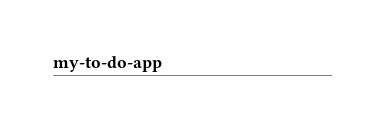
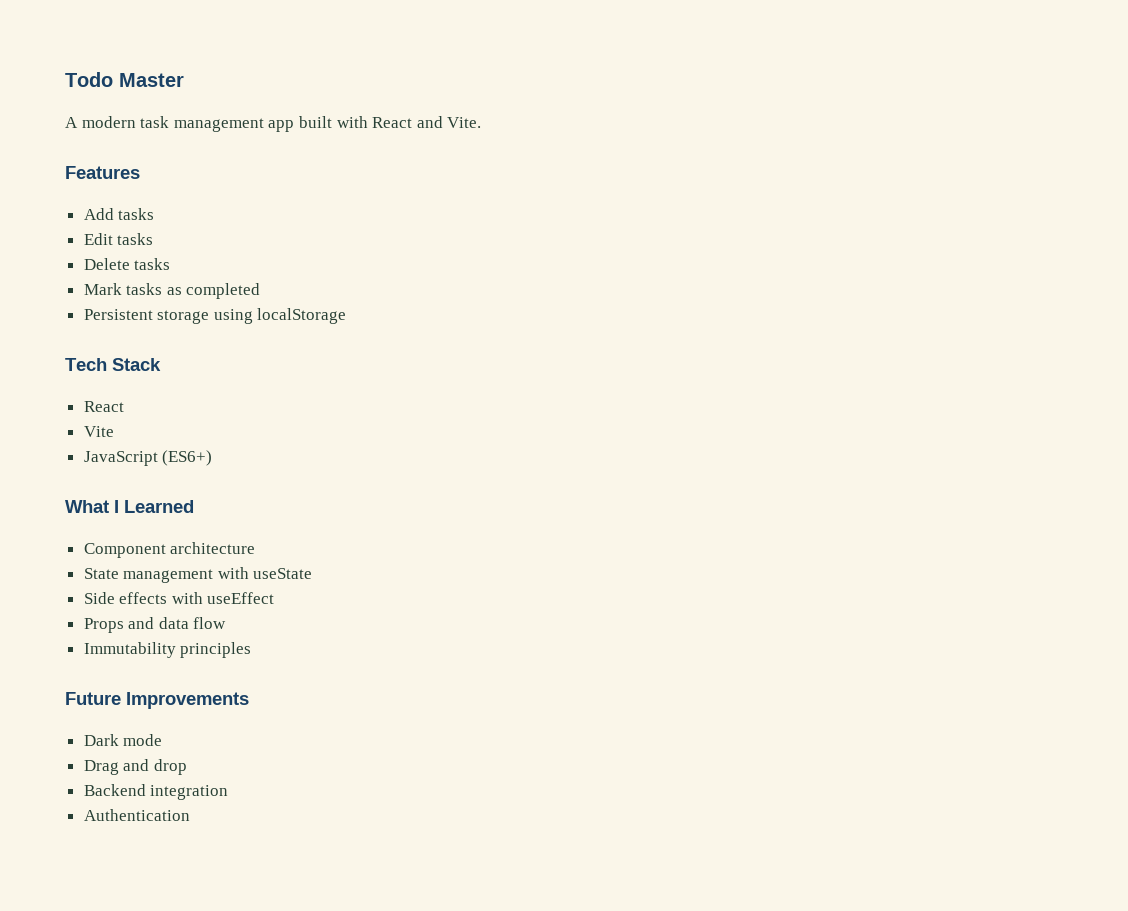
- my-to-do-app
+ Todo Master
+ A modern task management app built with React and Vite.
+ Features
+ Add tasks
+ Edit tasks
+ Delete tasks
+ Mark tasks as completed
+ Persistent storage using localStorage
+ Tech Stack
+ React
+ Vite
+ JavaScript (ES6+)
+ What I Learned
+ Component architecture
+ State management with useState
+ Side effects with useEffect
+ Props and data flow
+ Immutability principles
+ Future Improvements
+ Dark mode
+ Drag and drop
+ Backend integration
+ Authentication

